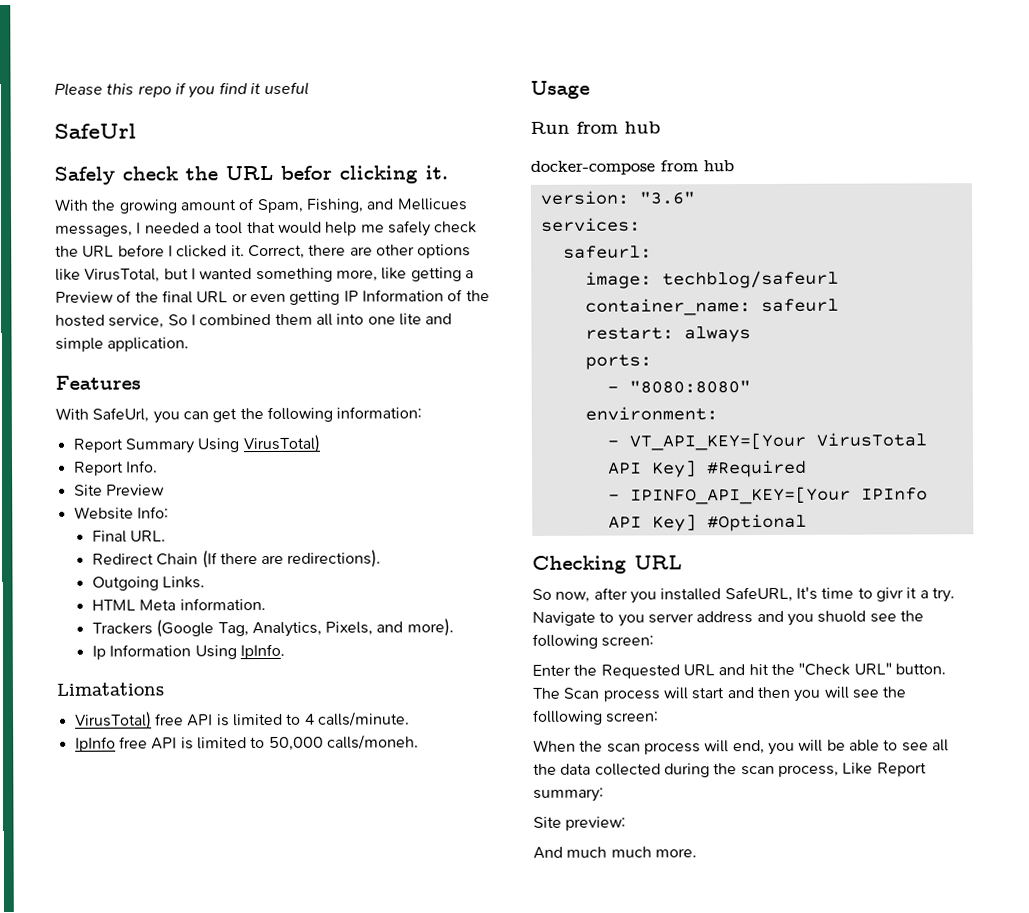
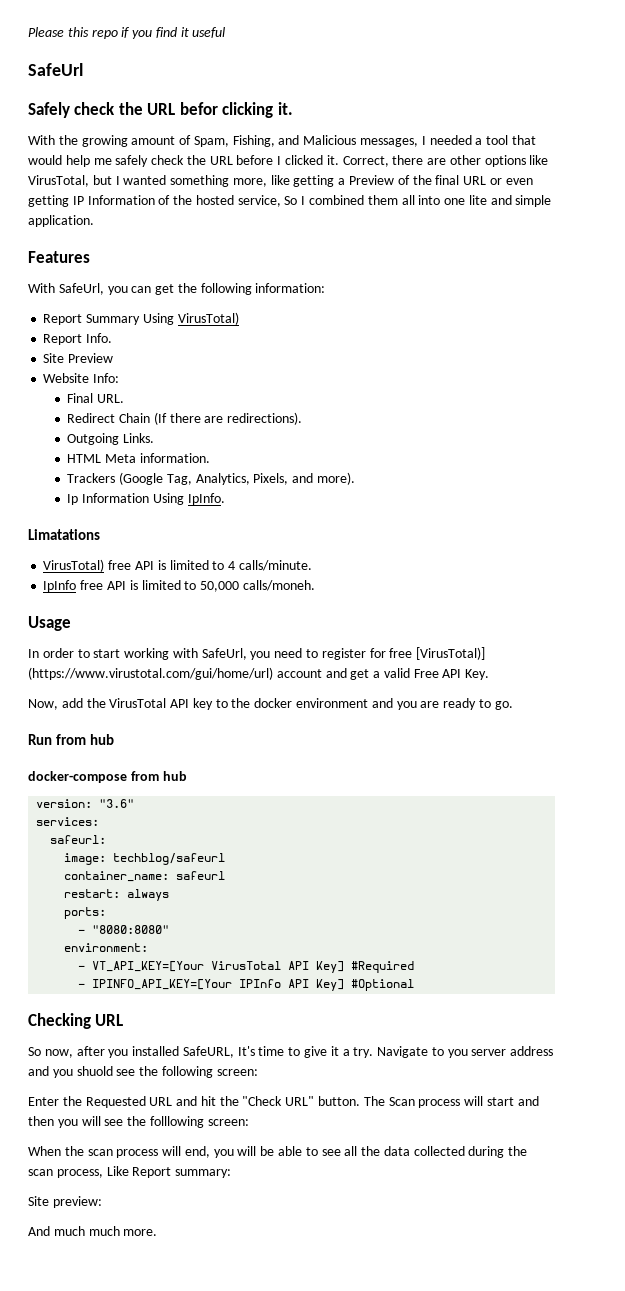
- With the growing amount of Spam, Fishing, and Mellicues messages, I needed a tool that would help me safely check the URL before I clicked it.
+ With the growing amount of Spam, Fishing, and Malicious messages, I needed a tool that would help me safely check the URL before I clicked it.
+ In order to start working with SafeUrl, you need to register for free [VirusTotal)] (https://www.virustotal.com/gui/home/url) account and get a valid Free API Key.
+ Now, add the VirusTotal API key to the docker environment and you are ready to go.
- So now, after you installed SafeURL, It's time to givr it a try.
+ So now, after you installed SafeURL, It's time to give it a try.

